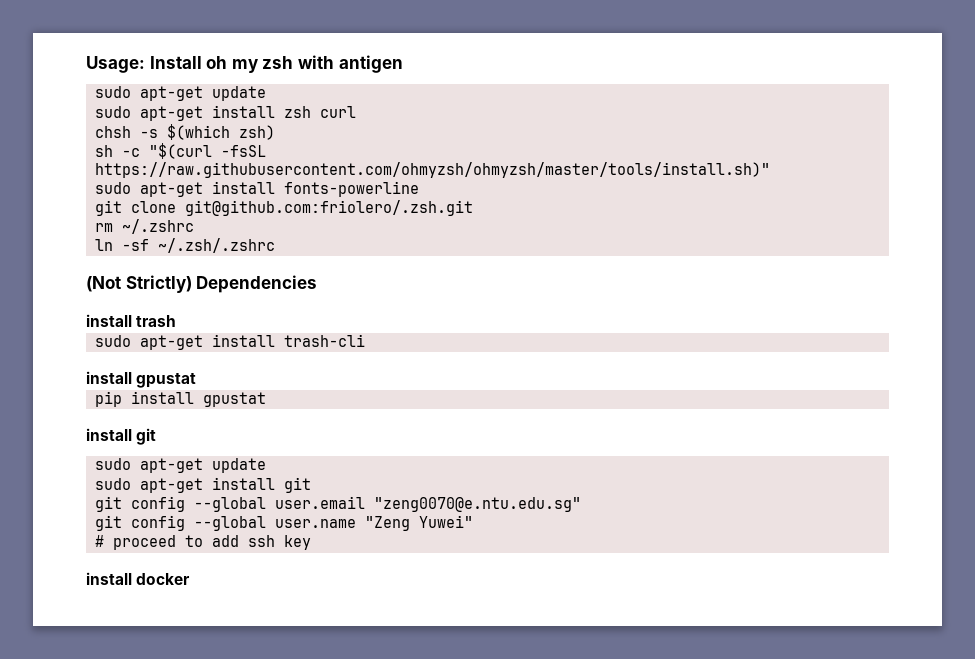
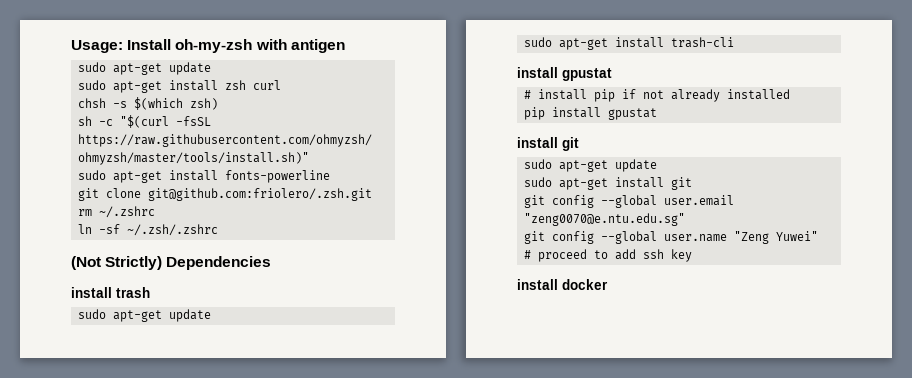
- Usage: Install oh my zsh with antigen
+ Usage: Install oh-my-zsh with antigen
  install trash
+ sudo apt-get update
+ # install pip if not already installed

